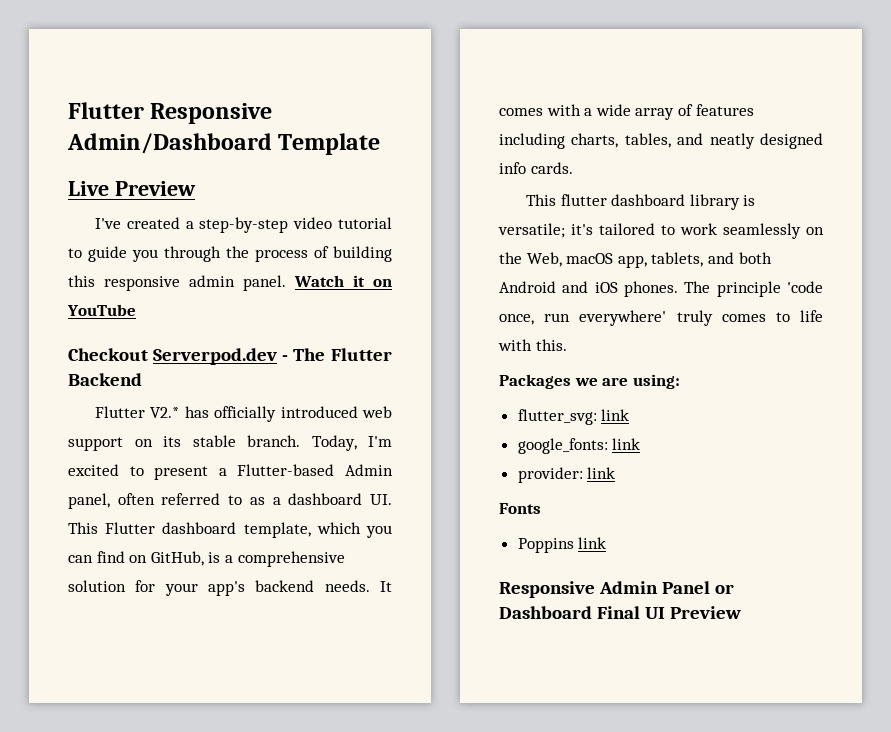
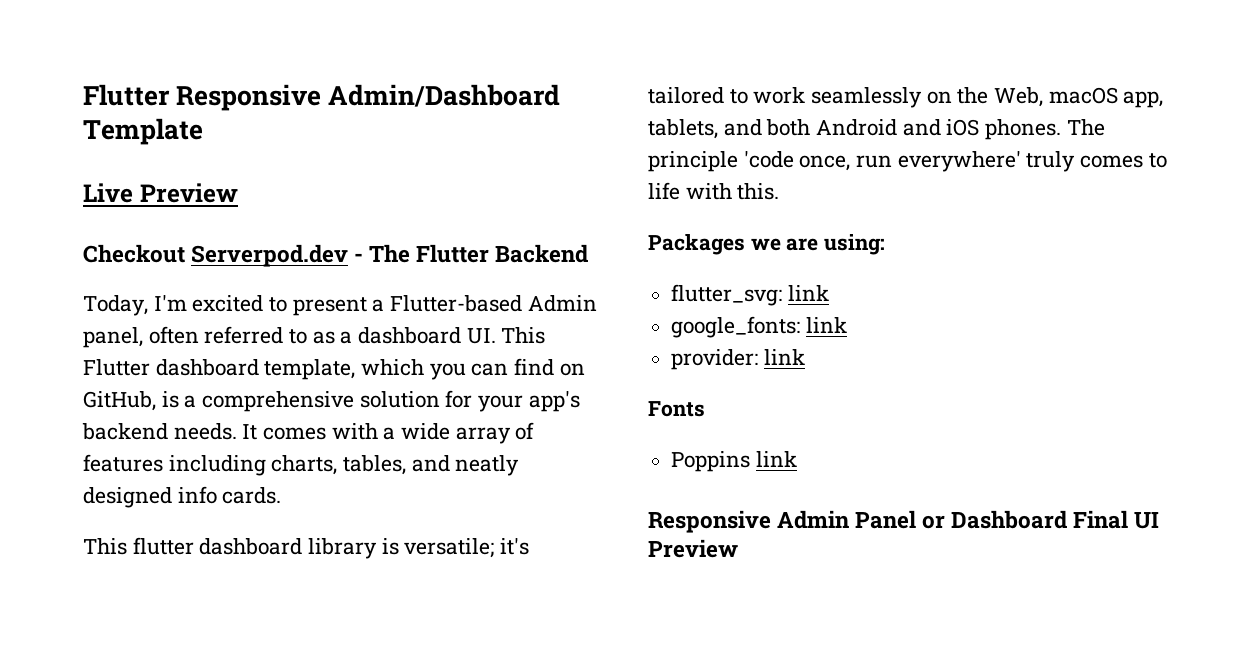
- I've created a step-by-step video tutorial to guide you through the process of building this responsive admin panel. Watch it on YouTube
- Flutter V2.* has officially introduced web support on its stable branch.

